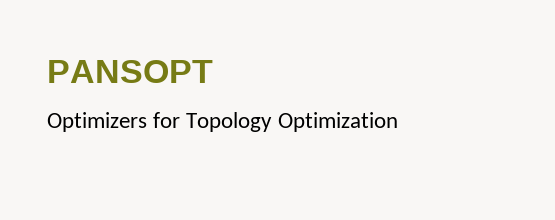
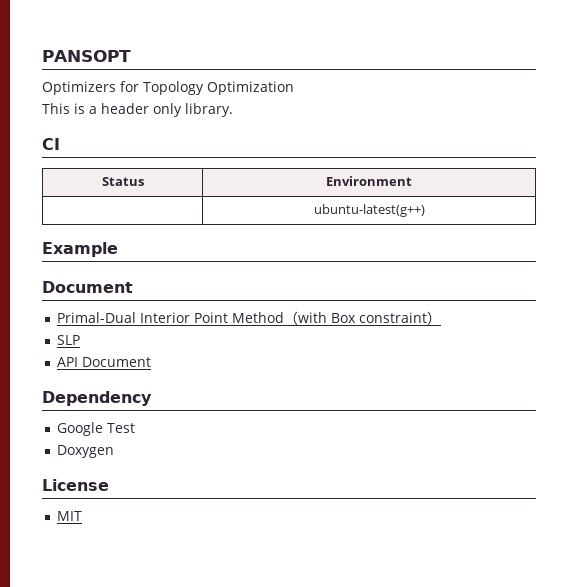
+ This is a header only library.
+ CI
+ Status | Environment
+ | ubuntu-latest(g++)
+ Example
+ Document
+ Primal-Dual Interior Point Method（with Box constraint）
+ SLP
+ API Document
+ Dependency
+ Google Test
+ Doxygen
+ License
+ MIT

